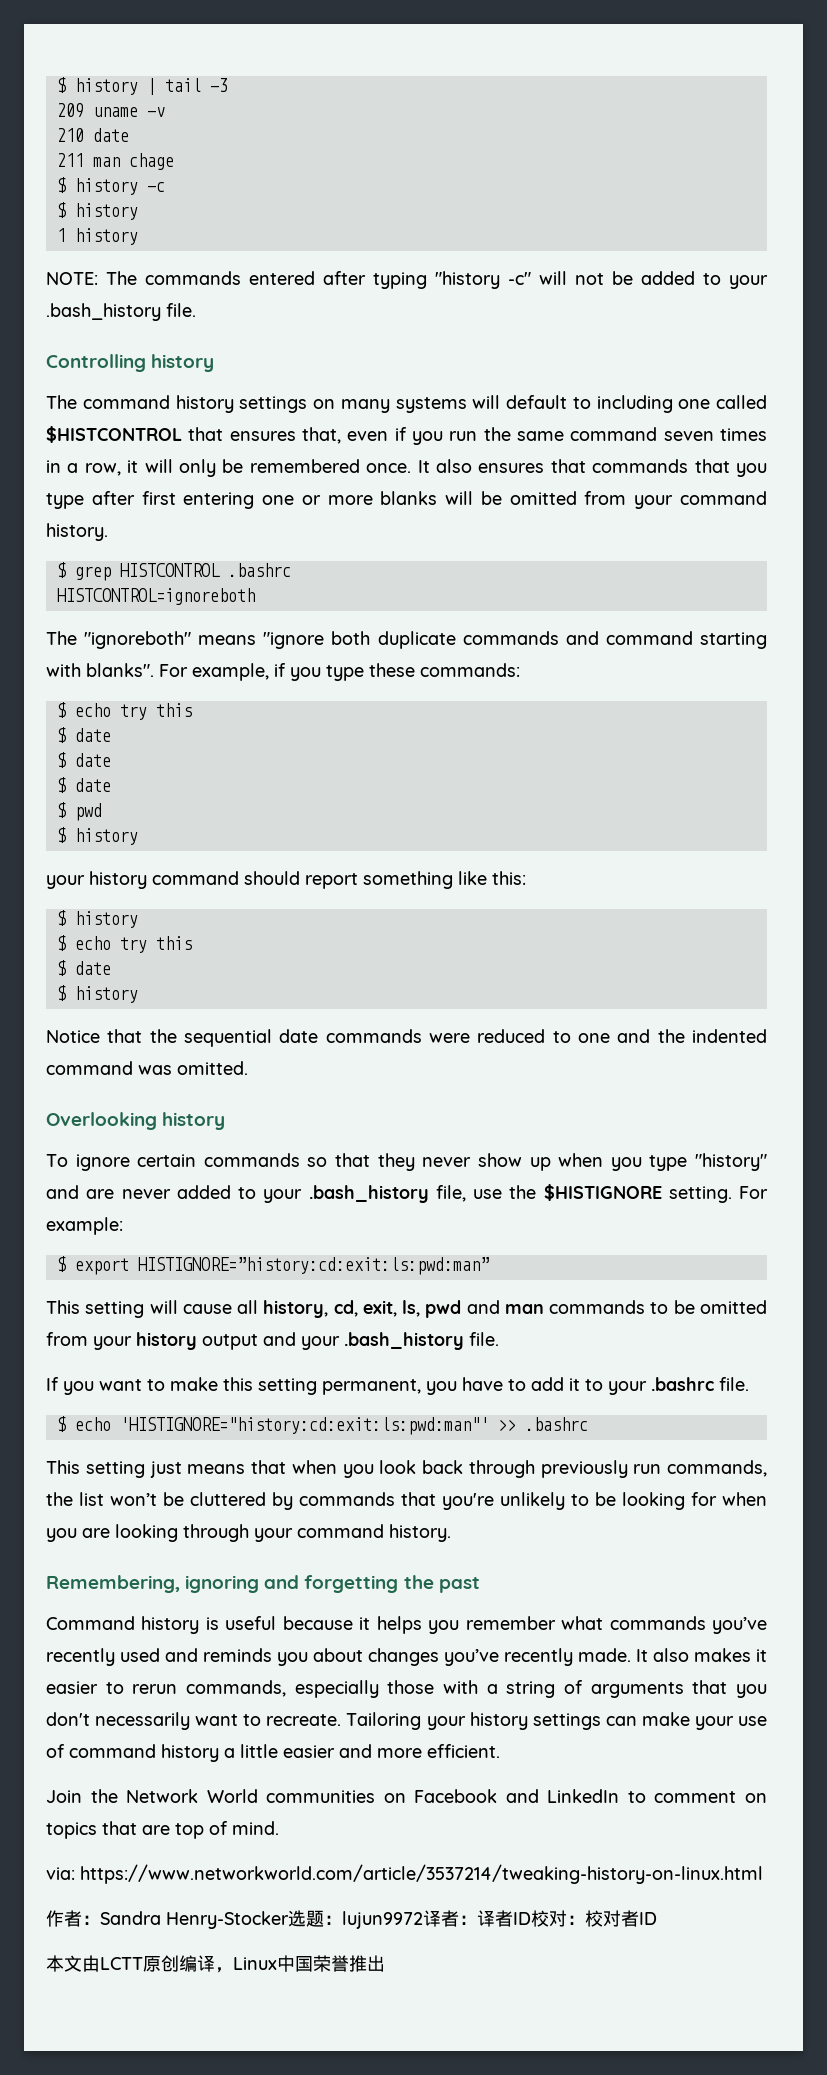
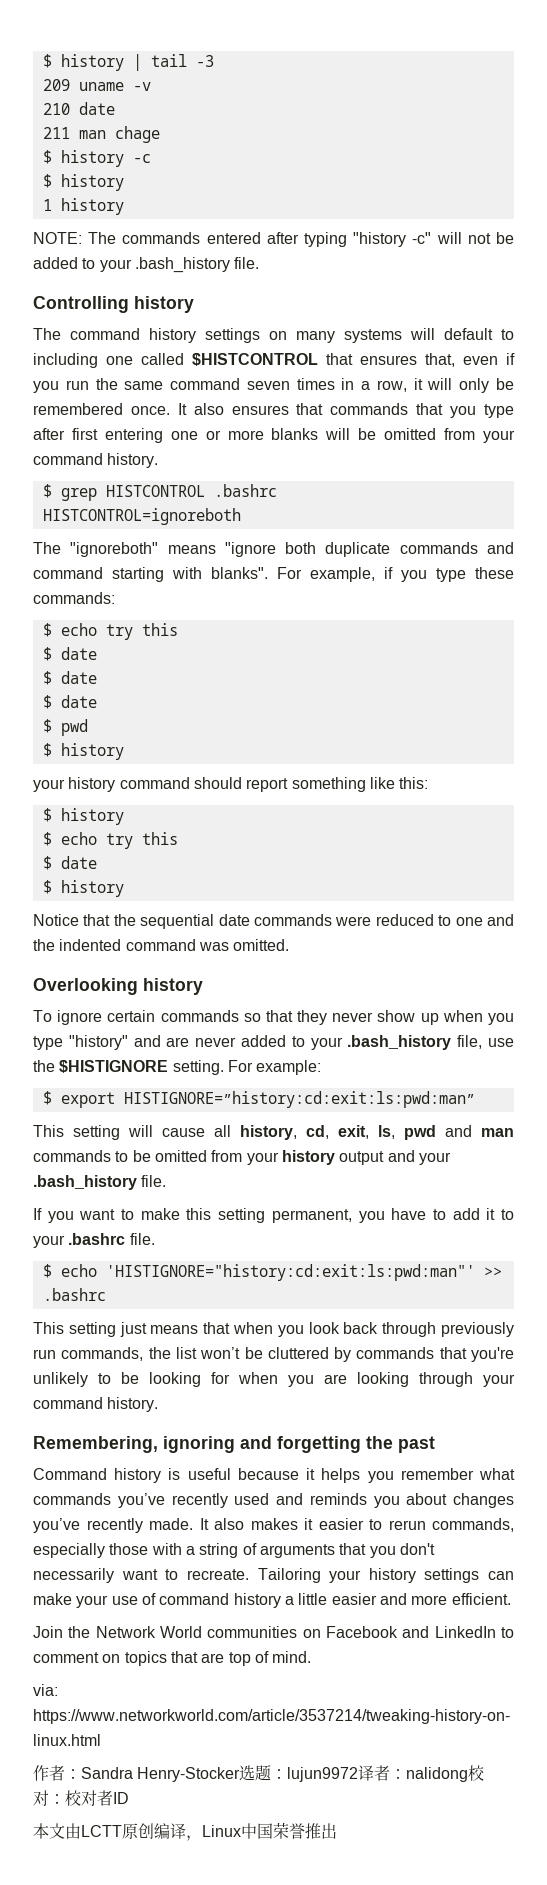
- 作者：Sandra Henry-Stocker选题：lujun9972译者：译者ID校对：校对者ID
+ 作者：Sandra Henry-Stocker选题：lujun9972译者：nalidong校对：校对者ID

